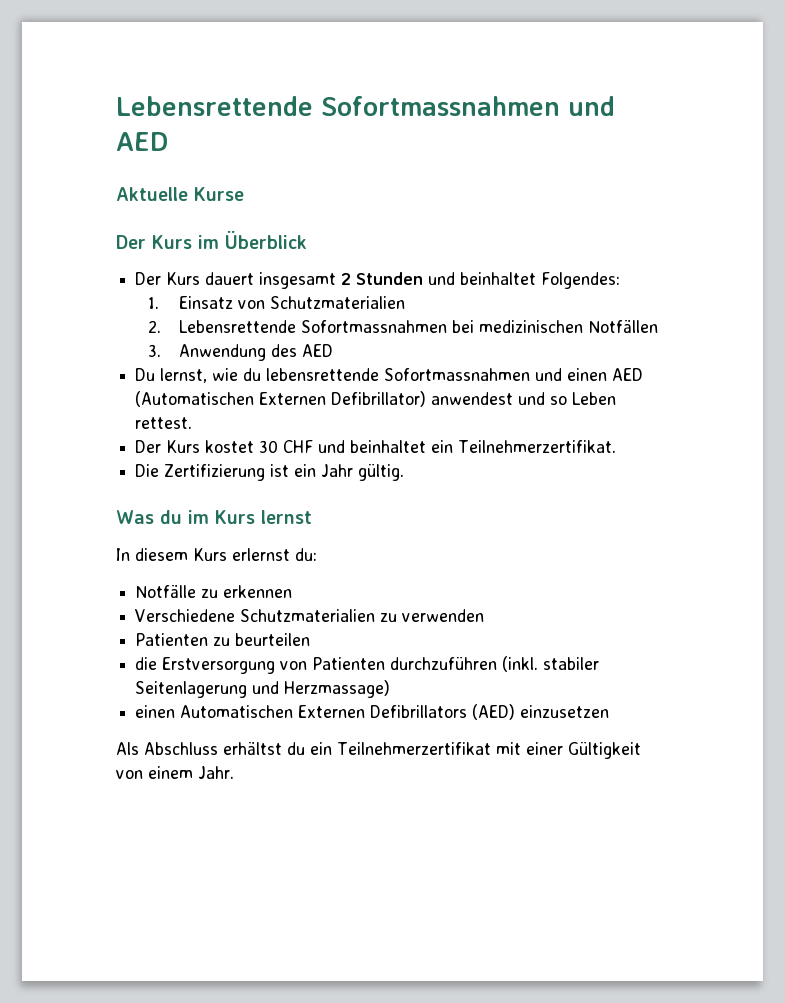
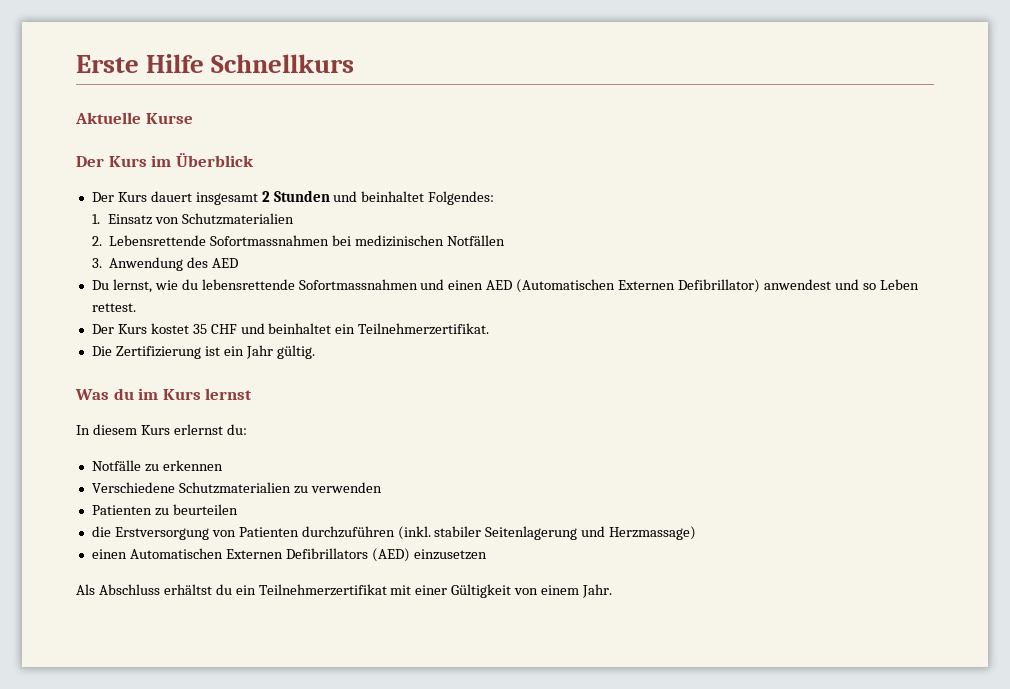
- Lebensrettende Sofortmassnahmen und AED
+ Erste Hilfe Schnellkurs
- Der Kurs kostet 30 CHF und beinhaltet ein Teilnehmerzertifikat.
+ Der Kurs kostet 35 CHF und beinhaltet ein Teilnehmerzertifikat.

